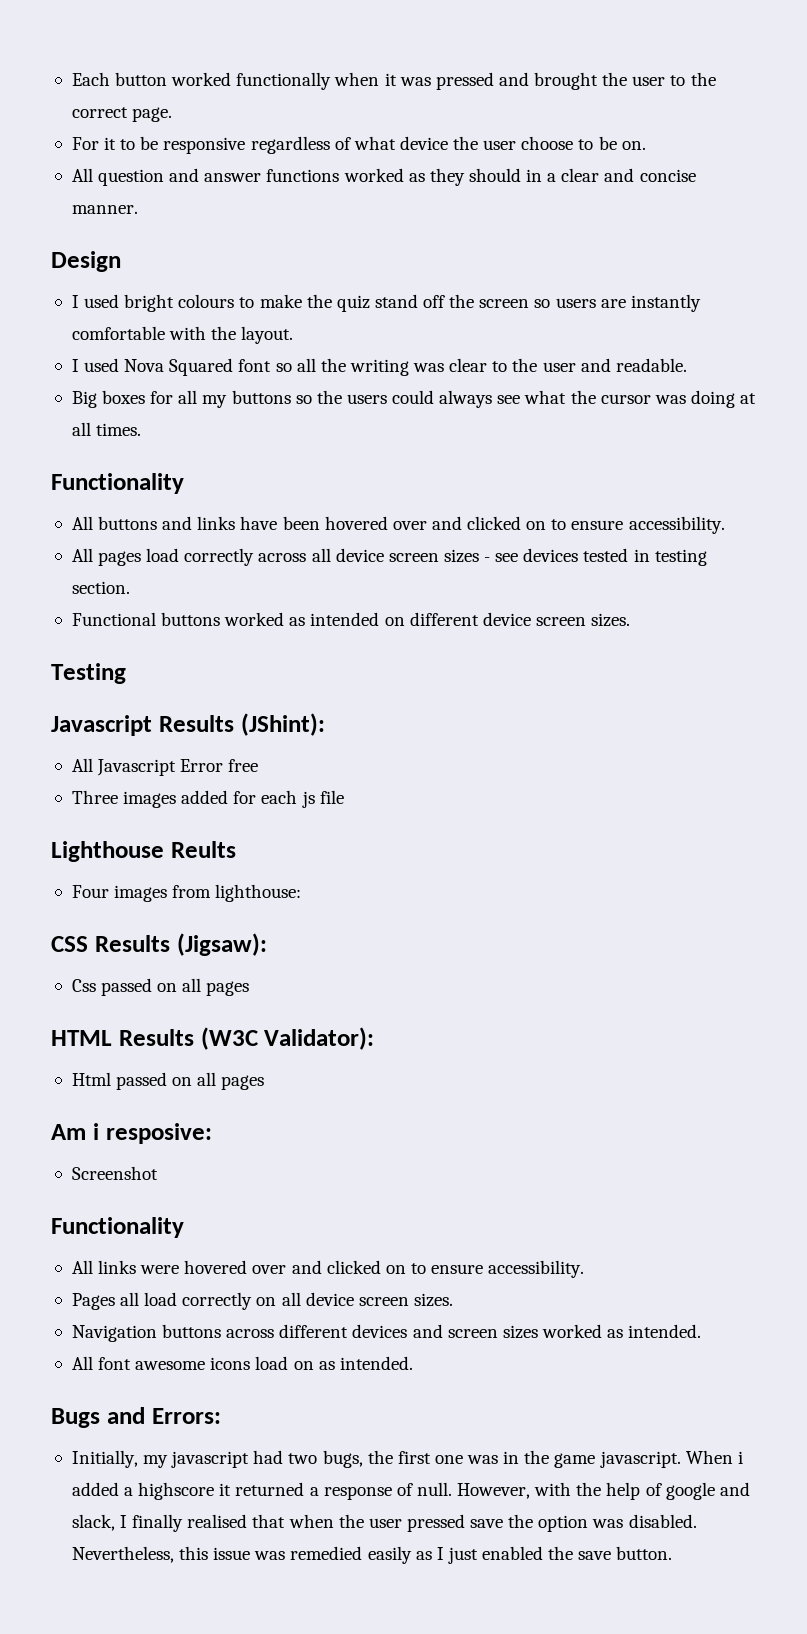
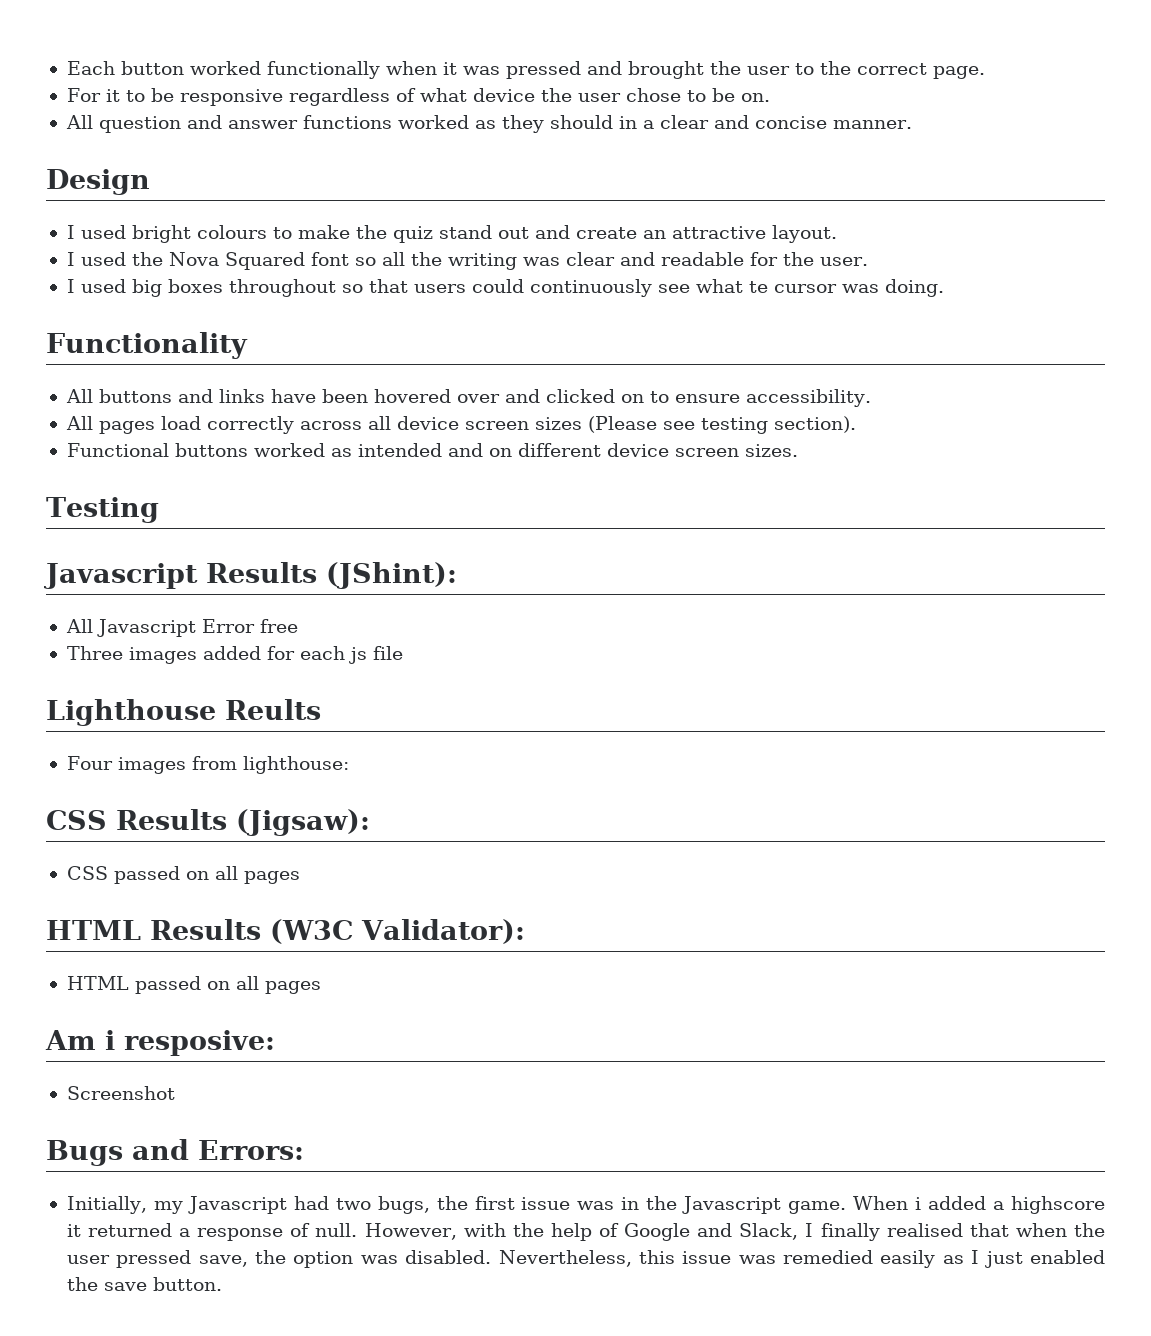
- For it to be responsive regardless of what device the user choose to be on.
+ For it to be responsive regardless of what device the user chose to be on.
- I used bright colours to make the quiz stand off the screen so users are instantly comfortable with the layout.
+ I used bright colours to make the quiz stand out and create an attractive layout.
- I used Nova Squared font so all the writing was clear to the user and readable.
- Big boxes for all my buttons so the users could always see what the cursor was doing at all times.
+ I used the Nova Squared font so all the writing was clear and readable for the user.
+ I used big boxes throughout so that users could continuously see what te cursor was doing.
- All pages load correctly across all device screen sizes - see devices tested in testing section.
+ All pages load correctly across all device screen sizes (Please see testing section).
- Functional buttons worked as intended on different device screen sizes.
+ Functional buttons worked as intended and on different device screen sizes.
- Css passed on all pages
+ CSS passed on all pages
- Html passed on all pages
+ HTML passed on all pages
  Screenshot
- Functionality
- All links were hovered over and clicked on to ensure accessibility.
- Pages all load correctly on all device screen sizes.
- Navigation buttons across different devices and screen sizes worked as intended.
- All font awesome icons load on as intended.
- Initially, my javascript had two bugs, the first one was in the game javascript.
+ Initially, my Javascript had two bugs, the first issue was in the Javascript game.
- However, with the help of google and slack, I finally realised that when the user pressed save the option was disabled.
+ However, with the help of Google and Slack, I finally realised that when the user pressed save, the option was disabled.

